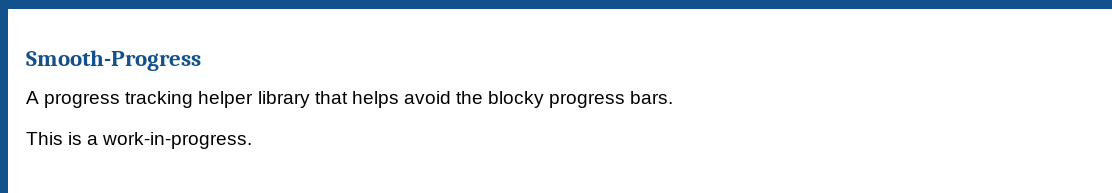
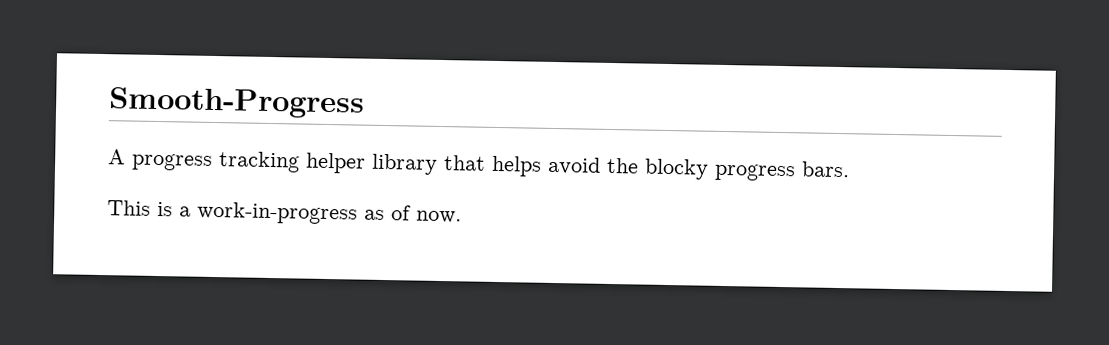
- This is a work-in-progress.
+ This is a work-in-progress as of now.

